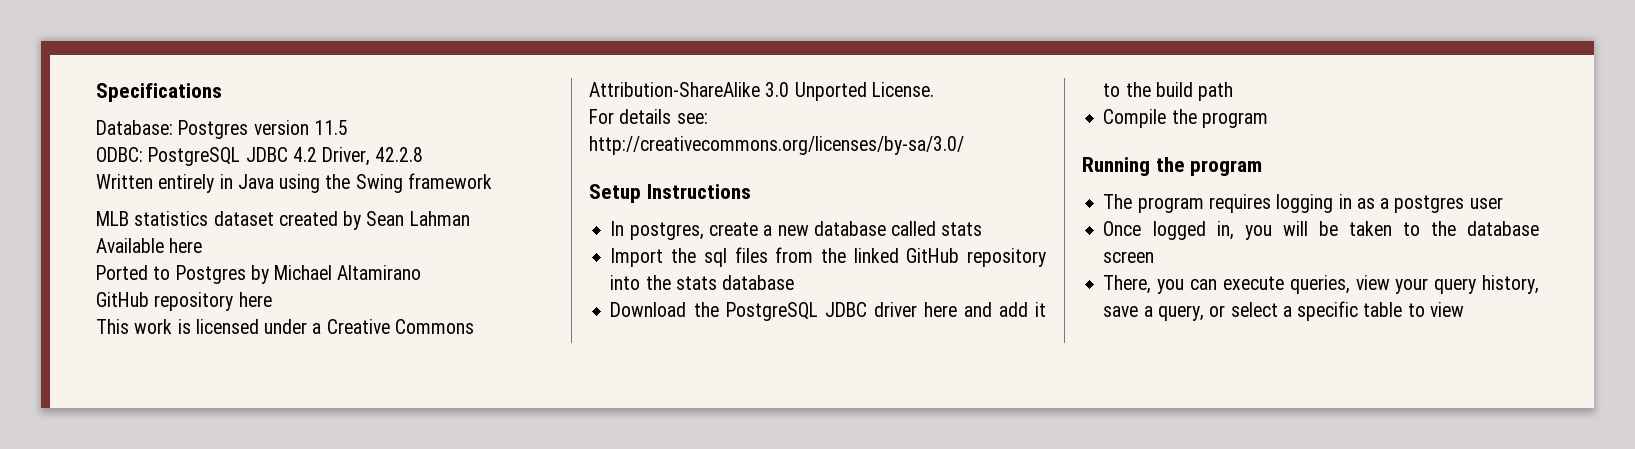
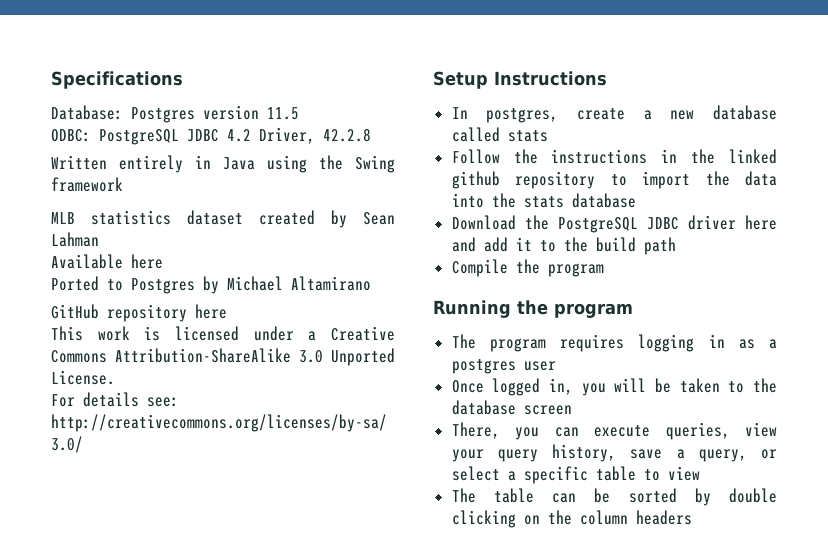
- Import the sql files from the linked GitHub repository into the stats database
+ Follow the instructions in the linked github repository to import the data into the stats database
+ The table can be sorted by double clicking on the column headers

